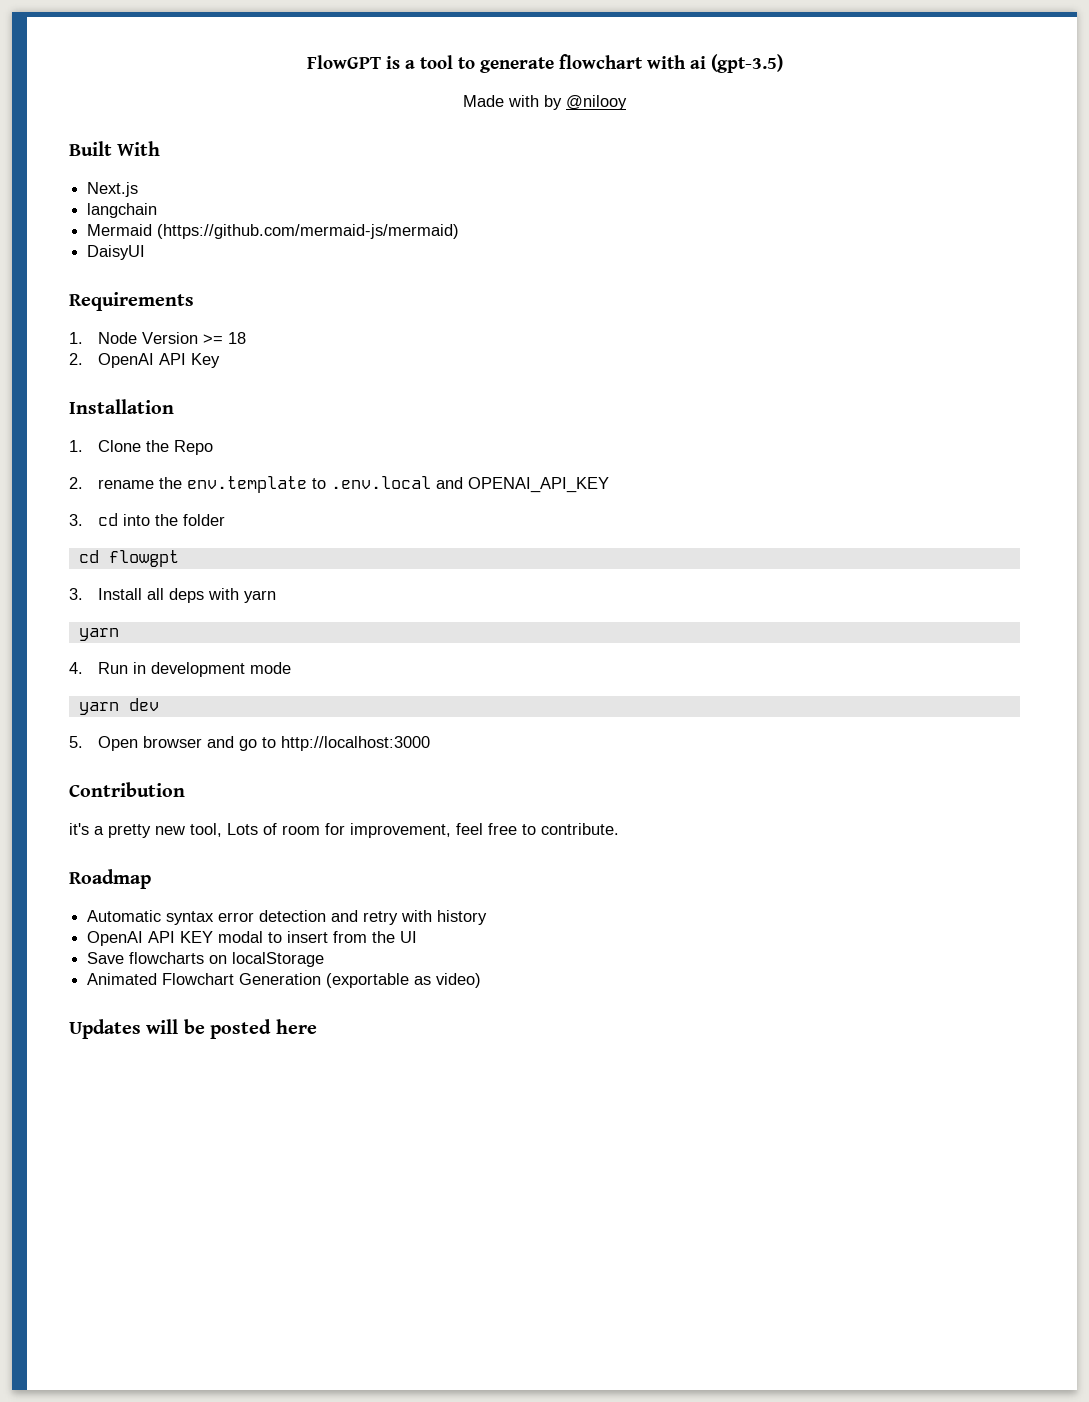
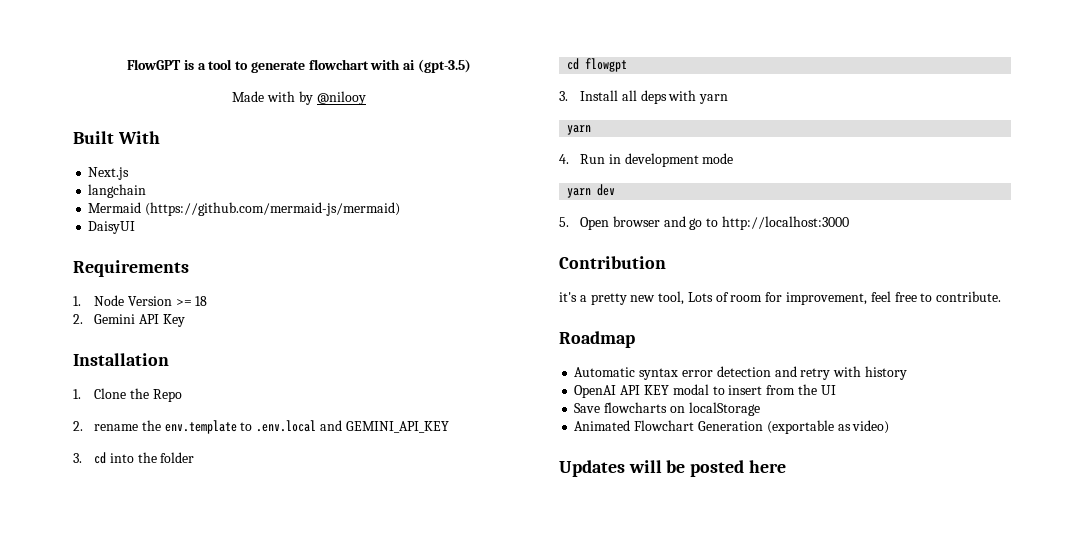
- 2. OpenAI API Key
+ 2. Gemini API Key
- 2. rename the env.template to .env.local and OPENAI_API_KEY
+ 2. rename the env.template to .env.local and GEMINI_API_KEY

